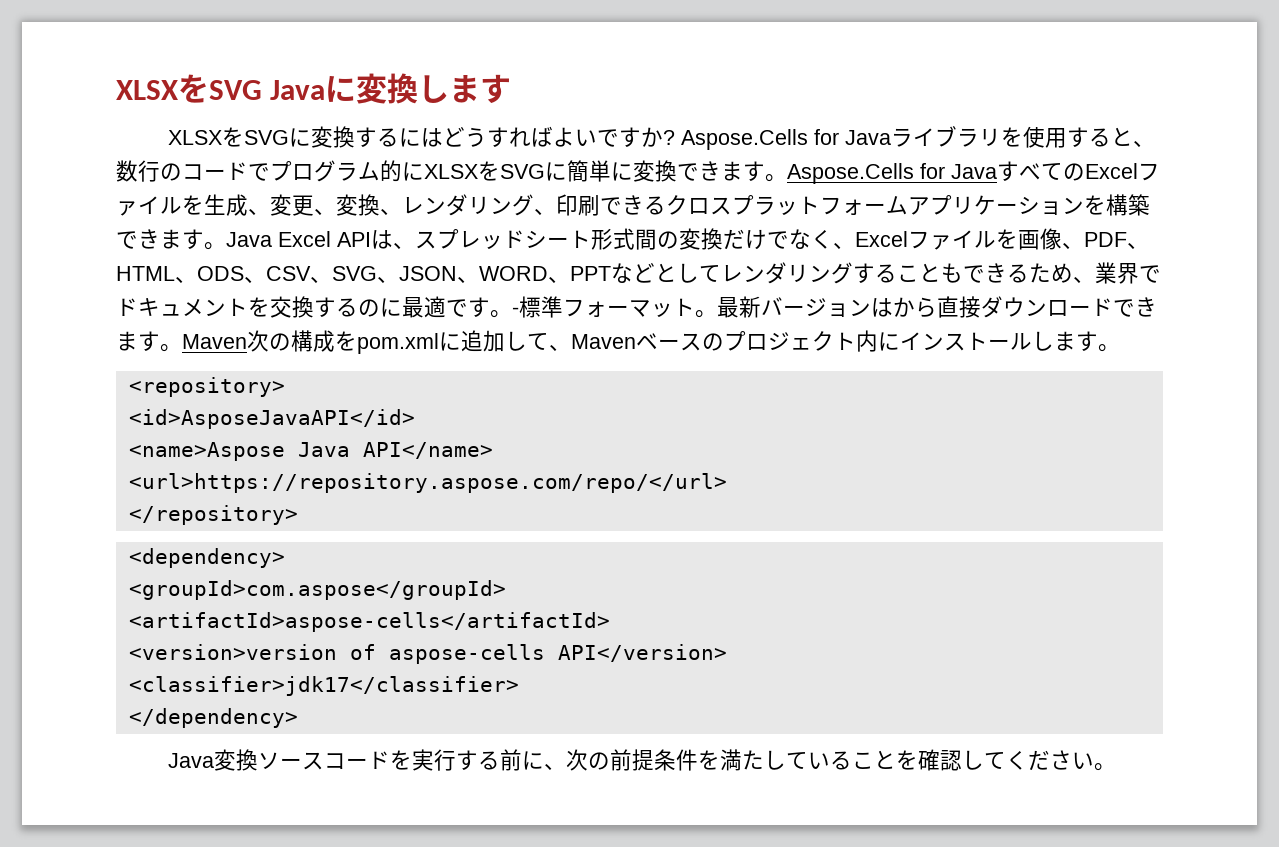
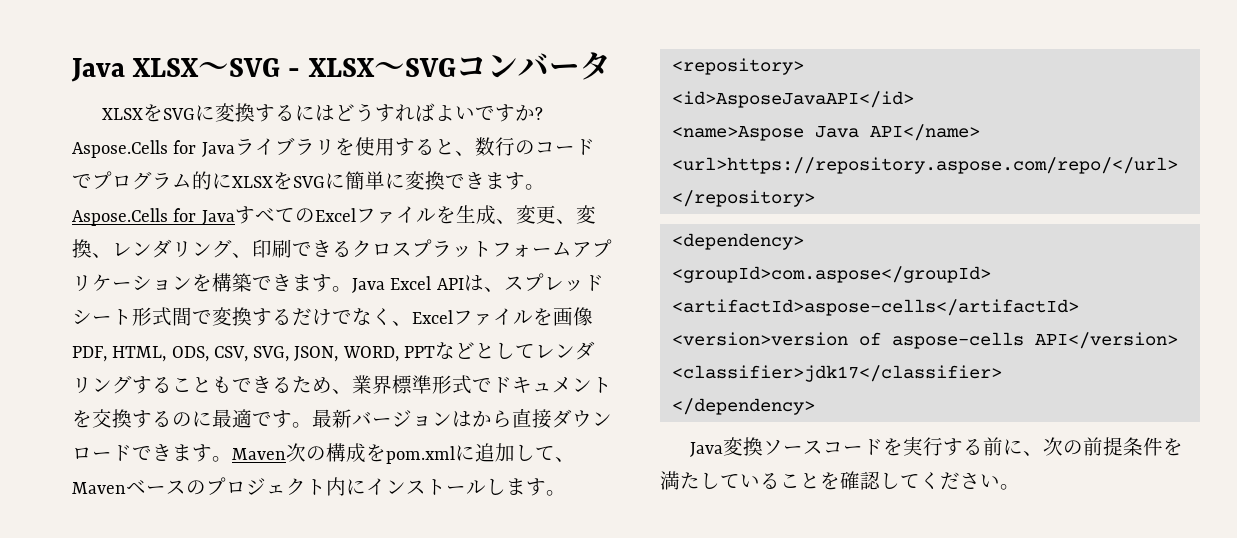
- XLSXをSVG Javaに変換します
+ Java XLSX～SVG - XLSX～SVGコンバータ
- Java Excel APIは、スプレッドシート形式間の変換だけでなく、Excelファイルを画像、PDF、HTML、ODS、CSV、SVG、JSON、WORD、PPTなどとしてレンダリングすることもできるため、業界でドキュメントを交換するのに最適です。
+ Java Excel APIは、スプレッドシート形式間で変換するだけでなく、Excelファイルを画像PDF, HTML, ODS, CSV, SVG, JSON, WORD, PPTなどとしてレンダリングすることもできるため、業界標準形式でドキュメントを交換するのに最適です。
- -標準フォーマット。

